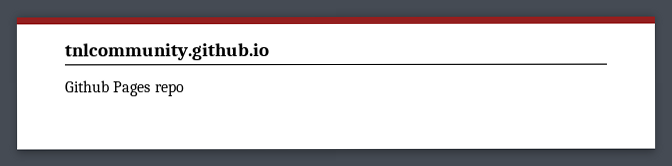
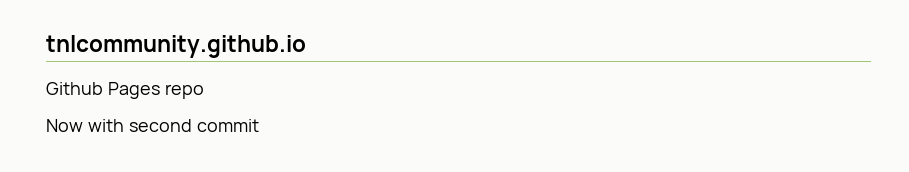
+ Now with second commit

